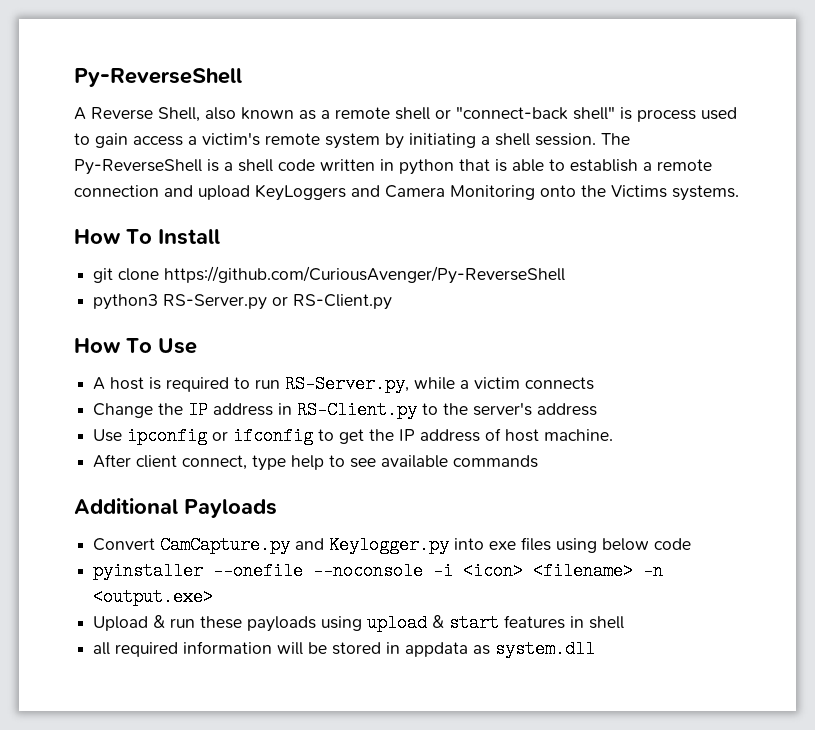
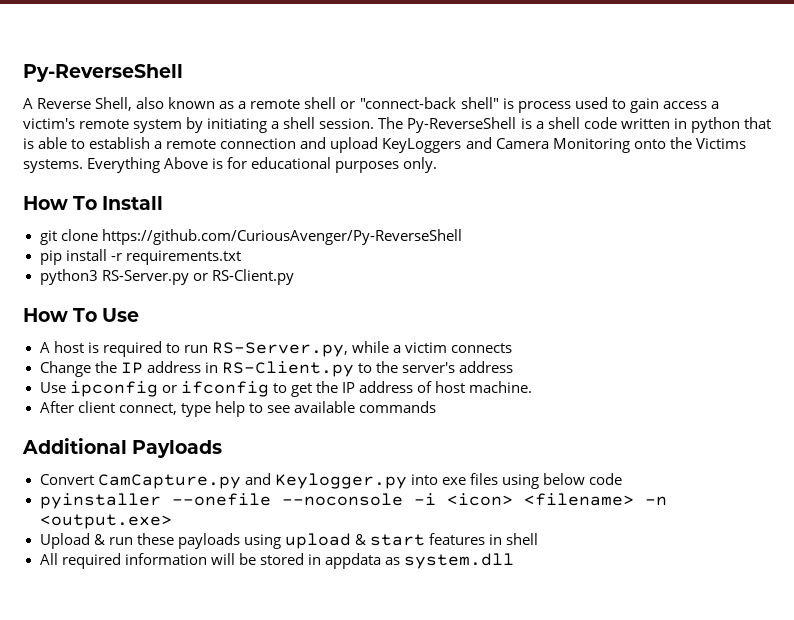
+ Everything Above is for educational purposes only.
+ pip install -r requirements.txt
- all required information will be stored in appdata as system.dll
+ All required information will be stored in appdata as system.dll

